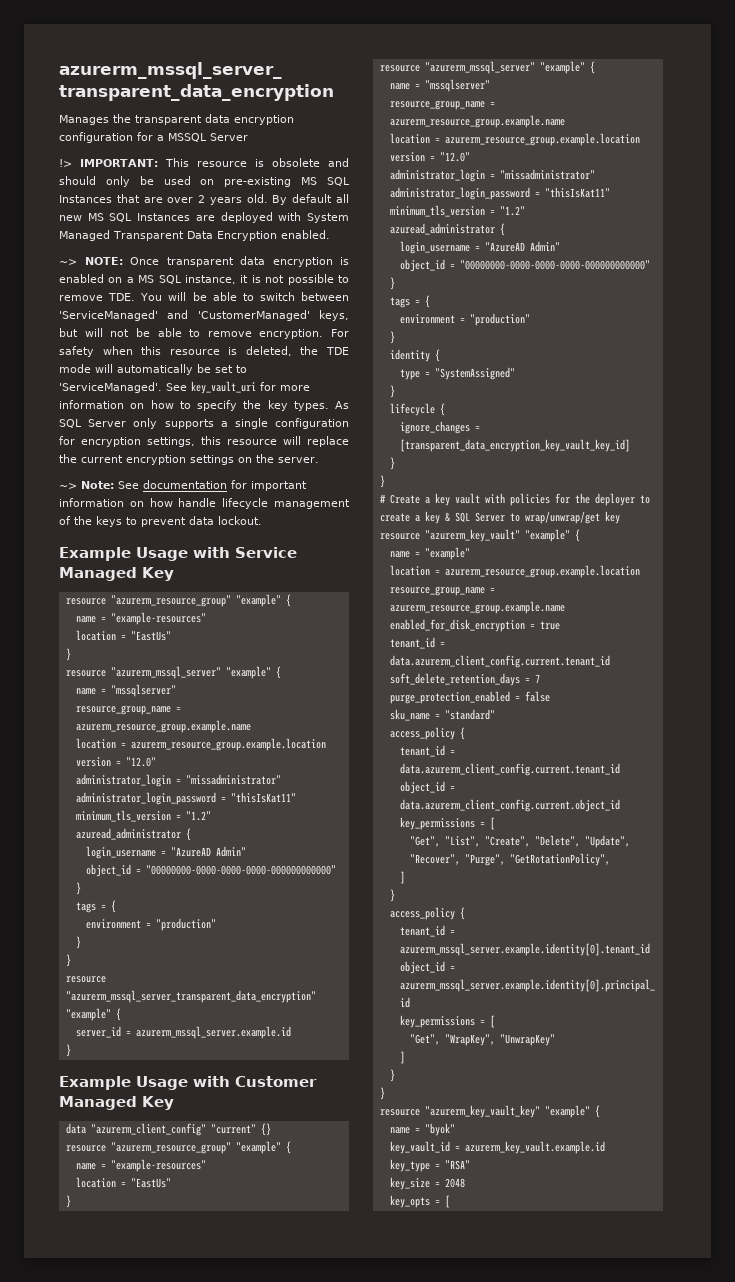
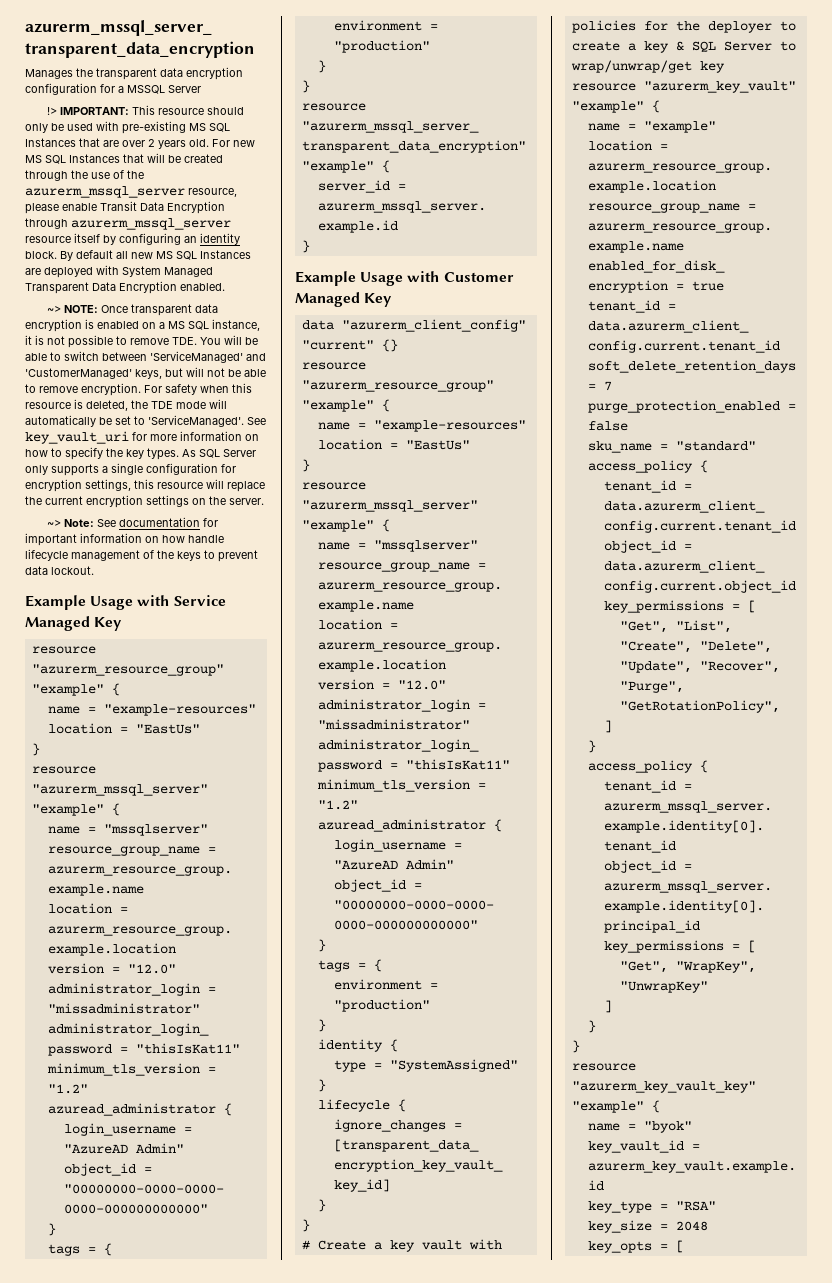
- !> IMPORTANT: This resource is obsolete and should only be used on pre-existing MS SQL Instances that are over 2 years old.
+ !> IMPORTANT: This resource should only be used with pre-existing MS SQL Instances that are over 2 years old.
+ For new MS SQL Instances that will be created through the use of the azurerm_mssql_server resource, please enable Transit Data Encryption through azurerm_mssql_server resource itself by configuring an identity block.

